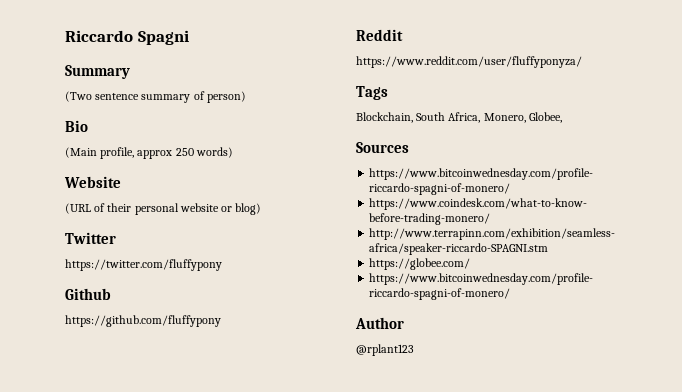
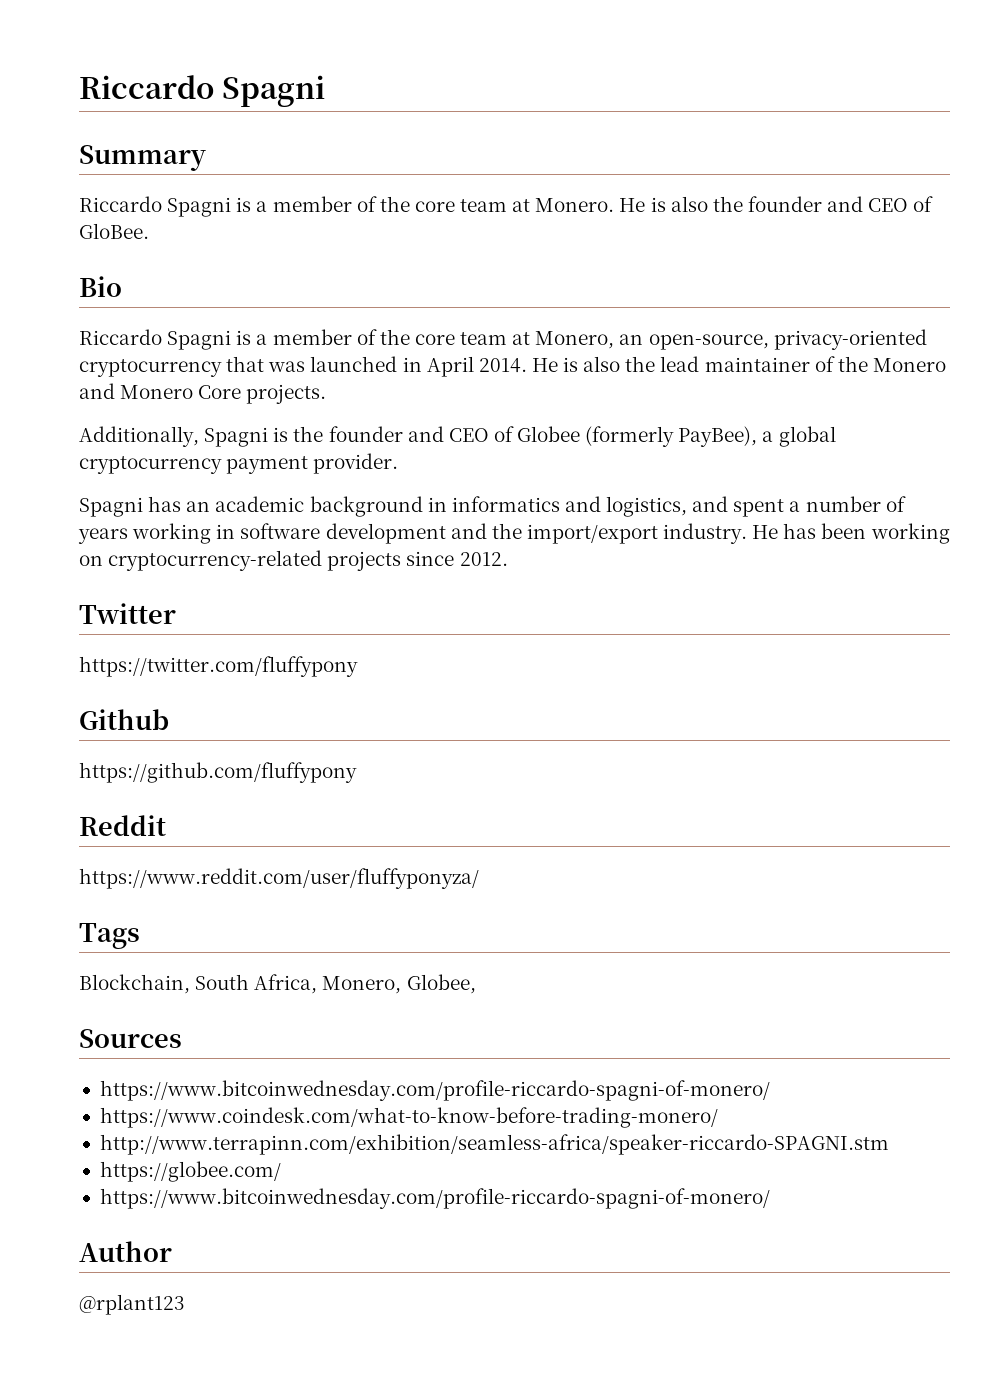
- (Two sentence summary of person)
+ Riccardo Spagni is a member of the core team at Monero. He is also the founder and CEO of GloBee.
  Bio
- (Main profile, approx 250 words)
- Website
- (URL of their personal website or blog)
+ Riccardo Spagni is a member of the core team at Monero, an open-source, privacy-oriented cryptocurrency that was launched in April 2014. He is also the lead maintainer of the Monero and Monero Core projects.
+ Additionally, Spagni is the founder and CEO of Globee (formerly PayBee), a global cryptocurrency payment provider.
+ Spagni has an academic background in informatics and logistics, and spent a number of years working in software development and the import/export industry. He has been working on cryptocurrency-related projects since 2012.

